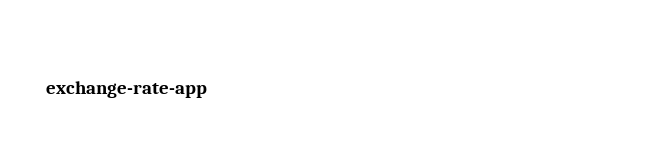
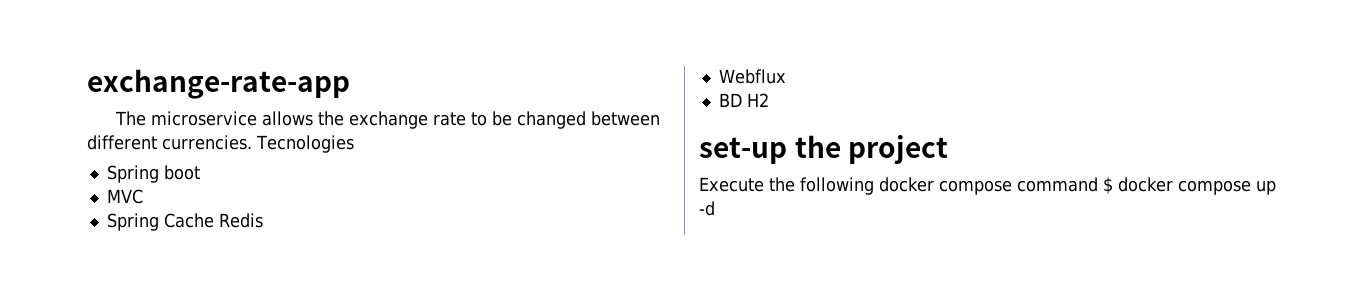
+ The microservice allows the exchange rate to be changed between different currencies. Tecnologies
+ Spring boot
+ MVC
+ Spring Cache Redis
+ Webflux
+ BD H2
+ set-up the project
+ Execute the following docker compose command $ docker compose up -d

